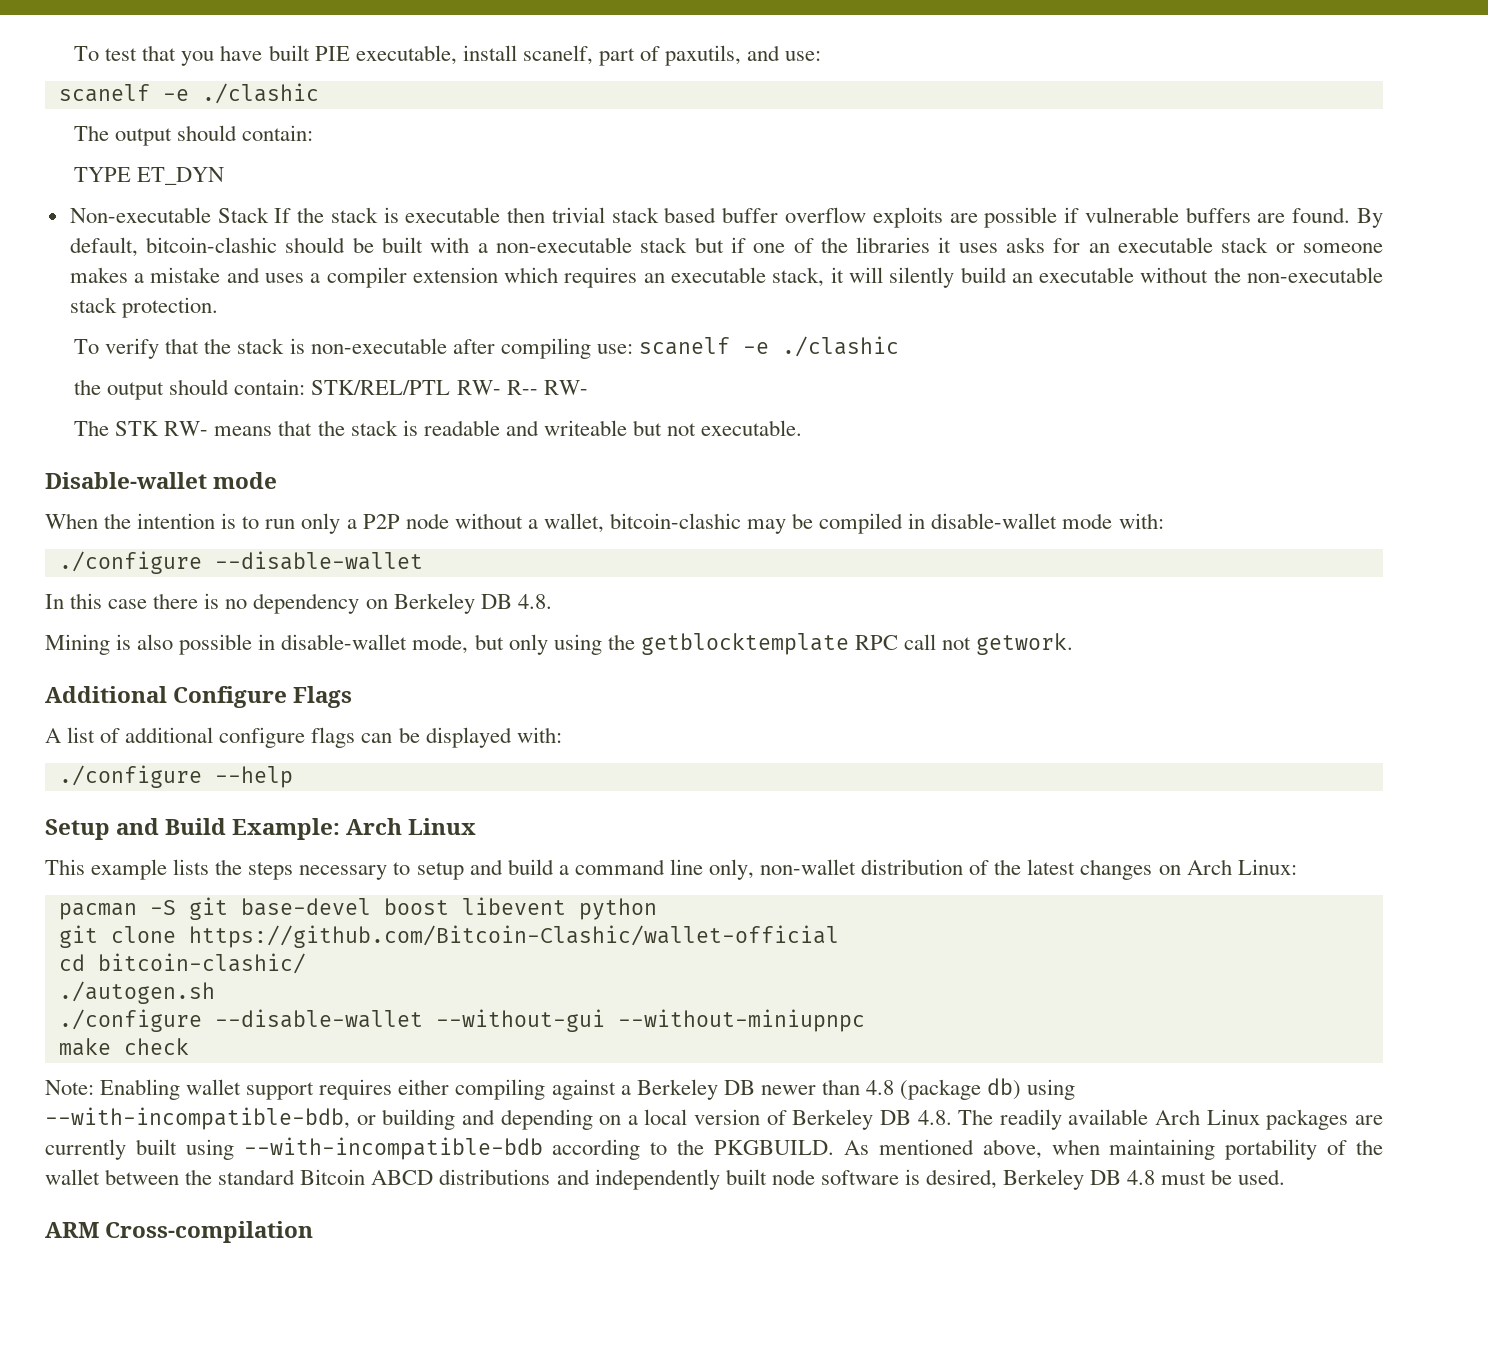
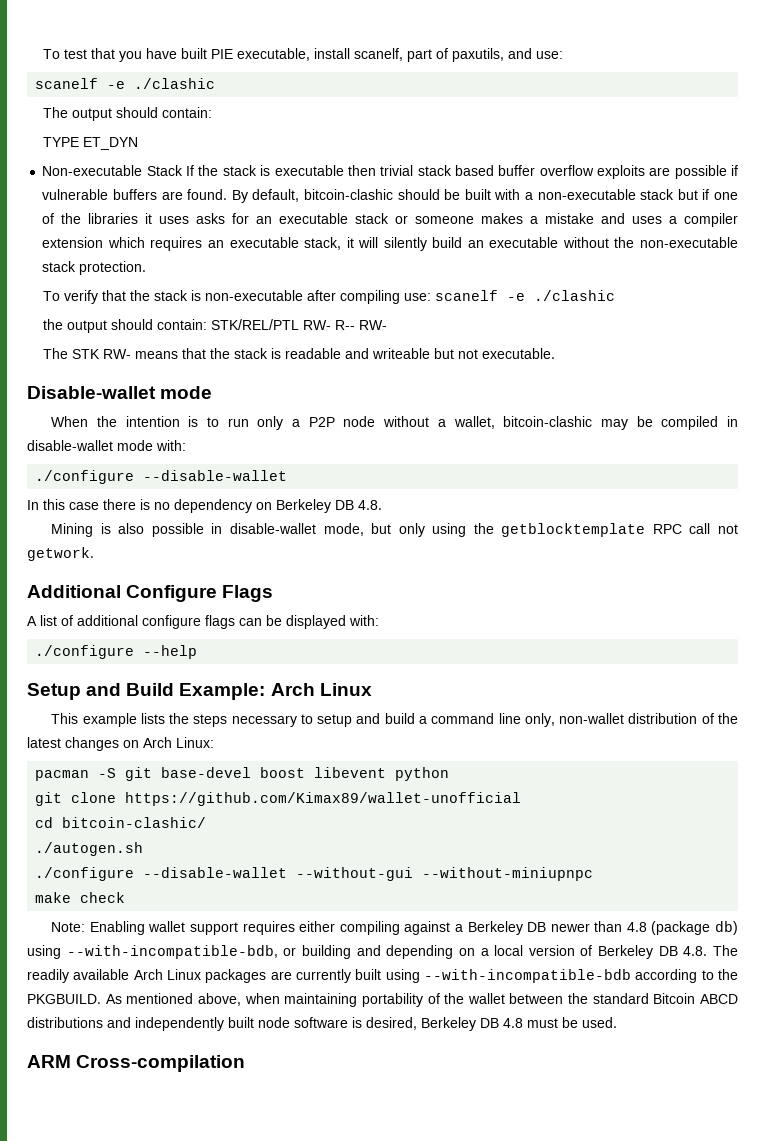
- git clone https://github.com/Bitcoin-Clashic/wallet-official
+ git clone https://github.com/Kimax89/wallet-unofficial

